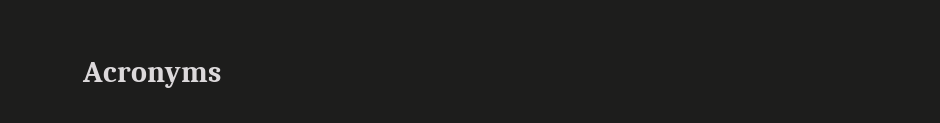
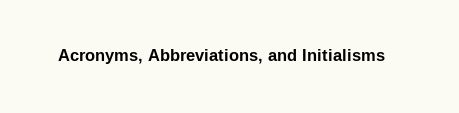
- Acronyms
+ Acronyms, Abbreviations, and Initialisms

